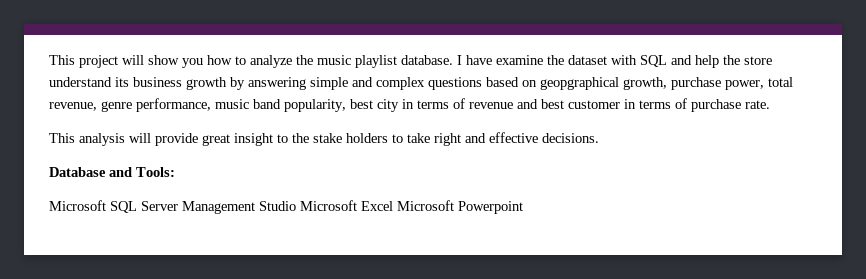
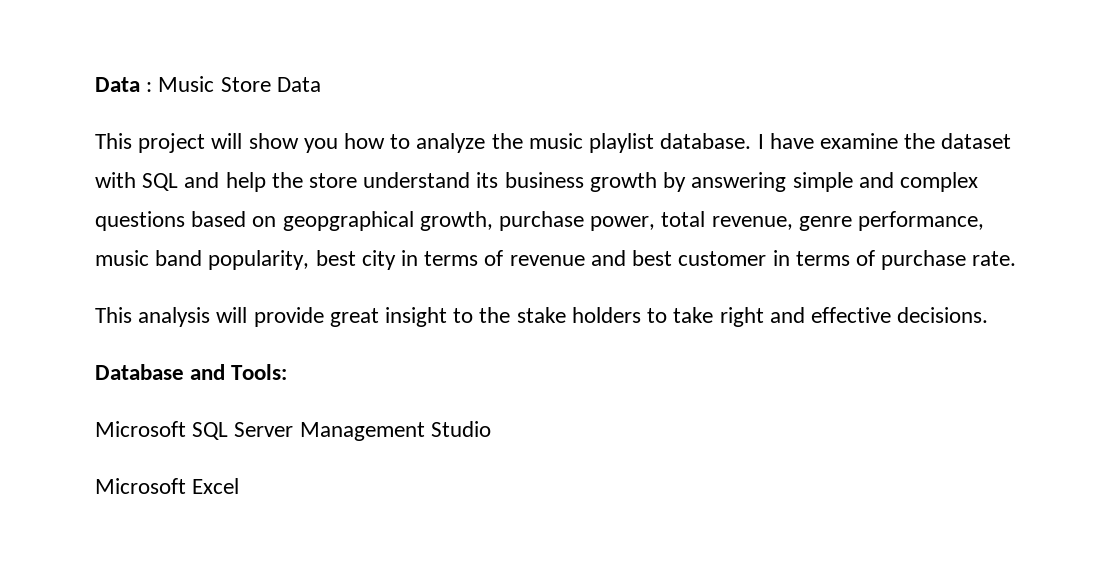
+ Data : Music Store Data
- Microsoft SQL Server Management Studio Microsoft Excel Microsoft Powerpoint
+ Microsoft SQL Server Management Studio
+ Microsoft Excel

